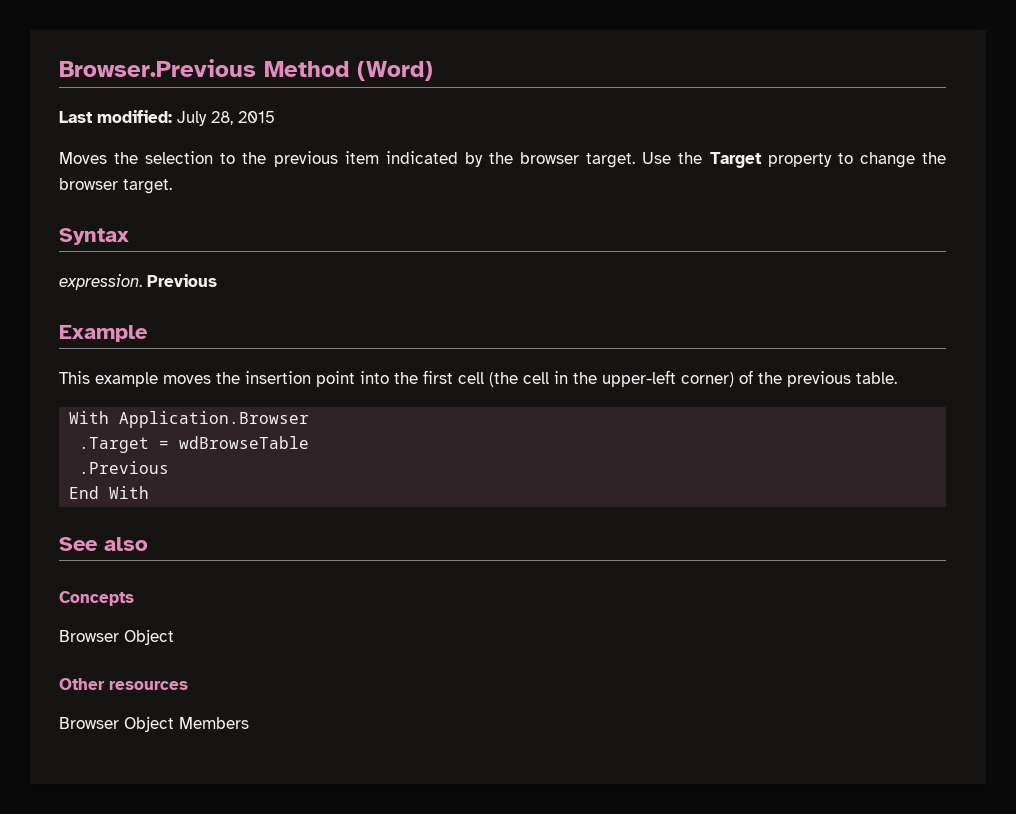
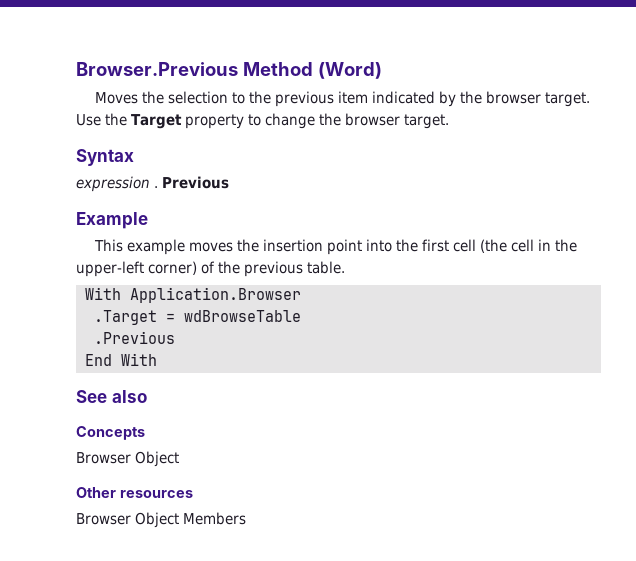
- Last modified: July 28, 2015
- expression.
+ expression .

